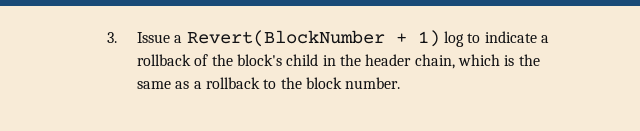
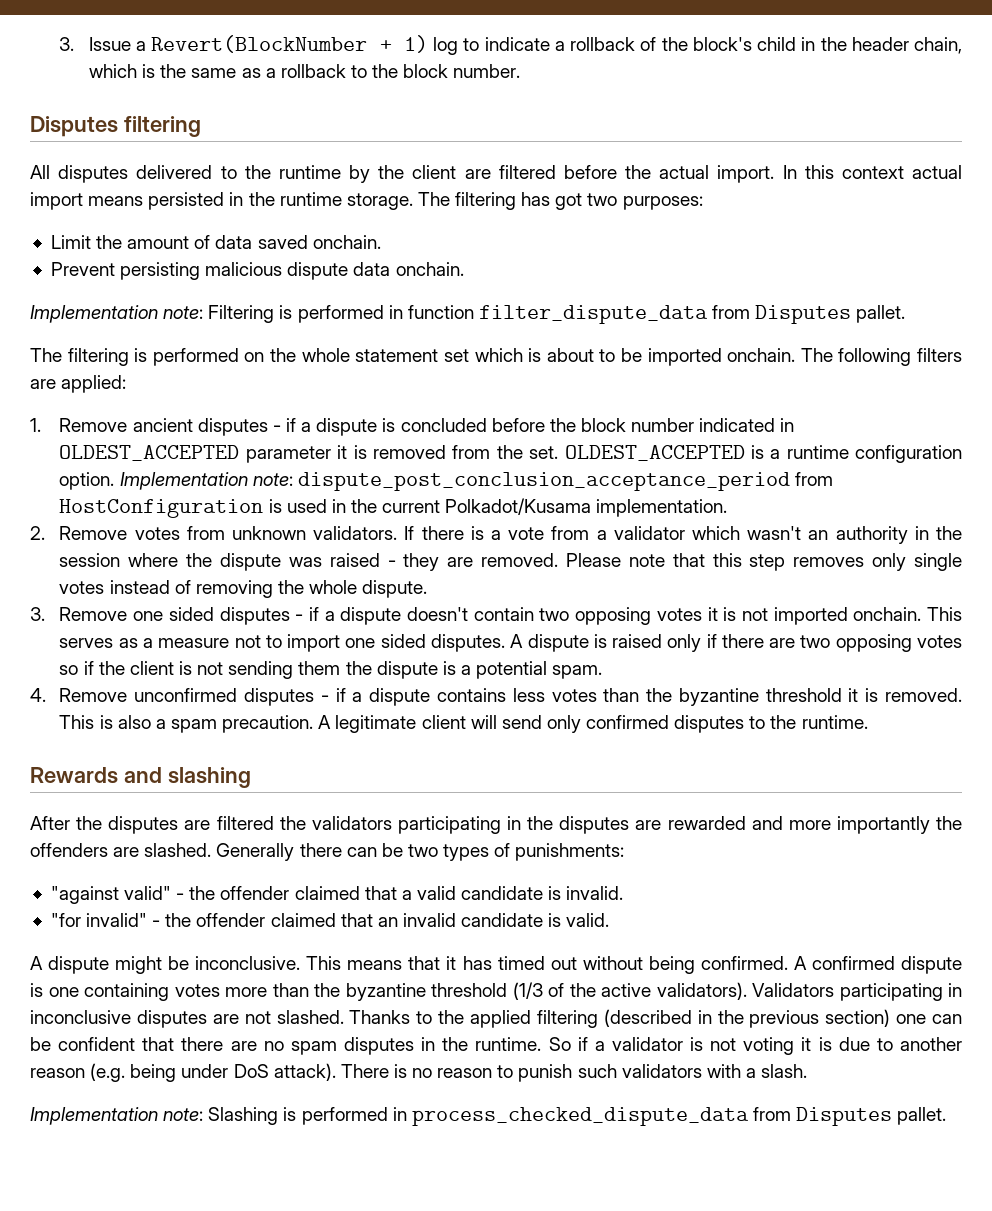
+ Disputes filtering
+ All disputes delivered to the runtime by the client are filtered before the actual import. In this context actual import means persisted in the runtime storage. The filtering has got two purposes:
+ Limit the amount of data saved onchain.
+ Prevent persisting malicious dispute data onchain.
+ Implementation note: Filtering is performed in function filter_dispute_data from Disputes pallet.
+ The filtering is performed on the whole statement set which is about to be imported onchain. The following filters are applied:
+ 1. Remove ancient disputes - if a dispute is concluded before the block number indicated in OLDEST_ACCEPTED parameter it is removed from the set. OLDEST_ACCEPTED is a runtime configuration option. Implementation note: dispute_post_conclusion_acceptance_period from HostConfiguration is used in the current Polkadot/Kusama implementation.
+ 2. Remove votes from unknown validators. If there is a vote from a validator which wasn't an authority in the session where the dispute was raised - they are removed. Please note that this step removes only single votes instead of removing the whole dispute.
+ 3. Remove one sided disputes - if a dispute doesn't contain two opposing votes it is not imported onchain. This serves as a measure not to import one sided disputes. A dispute is raised only if there are two opposing votes so if the client is not sending them the dispute is a potential spam.
+ 4. Remove unconfirmed disputes - if a dispute contains less votes than the byzantine threshold it is removed. This is also a spam precaution. A legitimate client will send only confirmed disputes to the runtime.
+ Rewards and slashing
+ After the disputes are filtered the validators participating in the disputes are rewarded and more importantly the offenders are slashed. Generally there can be two types of punishments:
+ "against valid" - the offender claimed that a valid candidate is invalid.
+ "for invalid" - the offender claimed that an invalid candidate is valid.
+ A dispute might be inconclusive. This means that it has timed out without being confirmed. A confirmed dispute is one containing votes more than the byzantine threshold (1/3 of the active validators). Validators participating in inconclusive disputes are not slashed. Thanks to the applied filtering (described in the previous section) one can be confident that there are no spam disputes in the runtime. So if a validator is not voting it is due to another reason (e.g. being under DoS attack). There is no reason to punish such validators with a slash.
+ Implementation note: Slashing is performed in process_checked_dispute_data from Disputes pallet.

